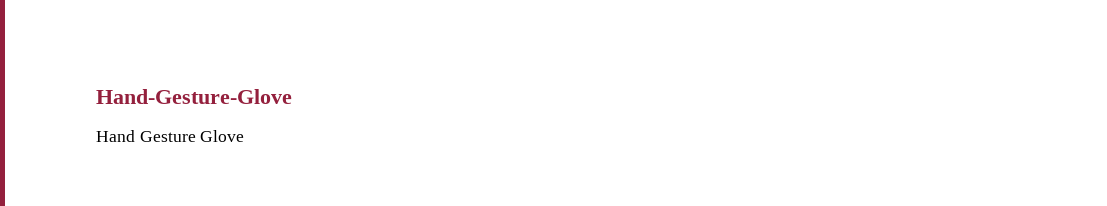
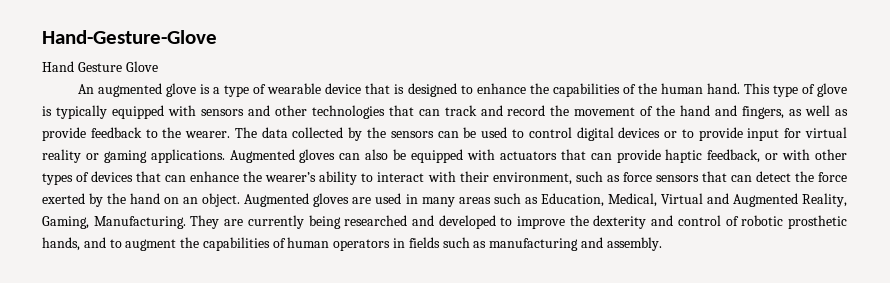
+ An augmented glove is a type of wearable device that is designed to enhance the capabilities of the human hand. This type of glove is typically equipped with sensors and other technologies that can track and record the movement of the hand and fingers, as well as provide feedback to the wearer. The data collected by the sensors can be used to control digital devices or to provide input for virtual reality or gaming applications. Augmented gloves can also be equipped with actuators that can provide haptic feedback, or with other types of devices that can enhance the wearer’s ability to interact with their environment, such as force sensors that can detect the force exerted by the hand on an object. Augmented gloves are used in many areas such as Education, Medical, Virtual and Augmented Reality, Gaming, Manufacturing. They are currently being researched and developed to improve the dexterity and control of robotic prosthetic hands, and to augment the capabilities of human operators in fields such as manufacturing and assembly.

